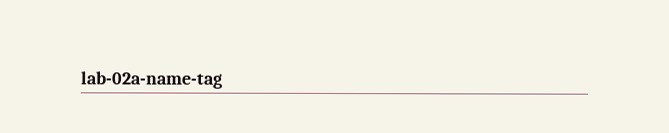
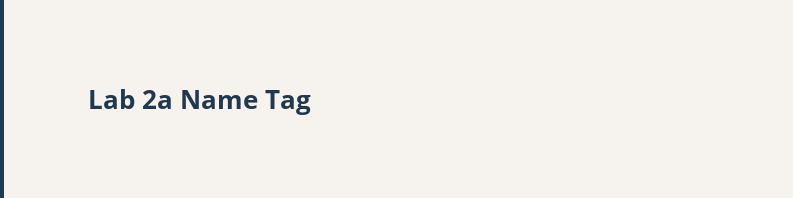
- lab-02a-name-tag
+ Lab 2a Name Tag

